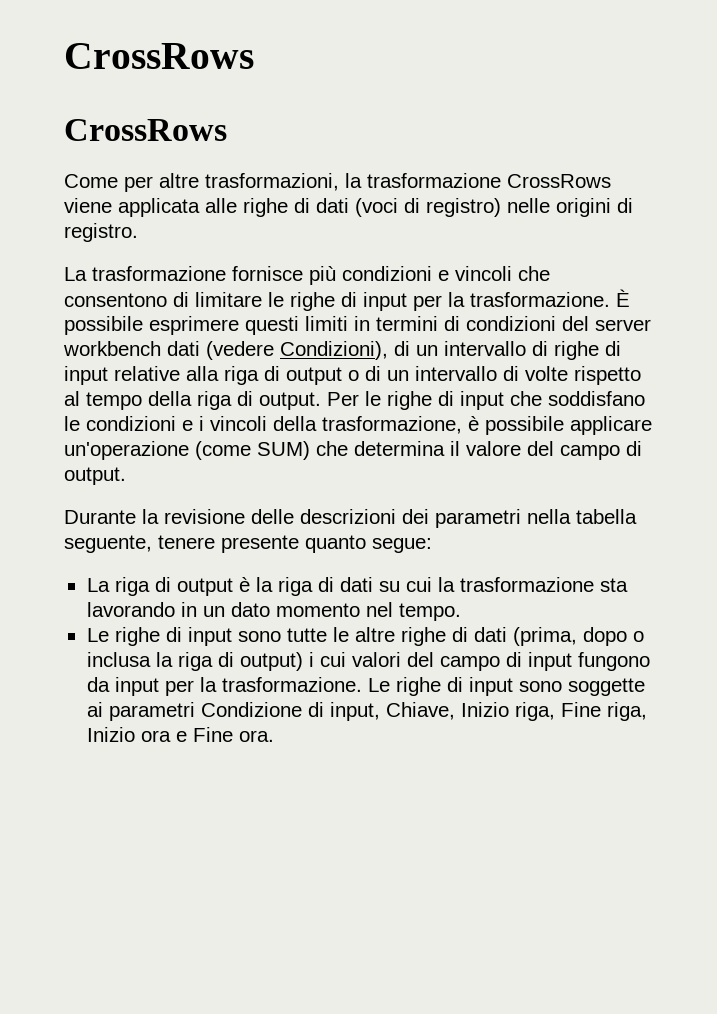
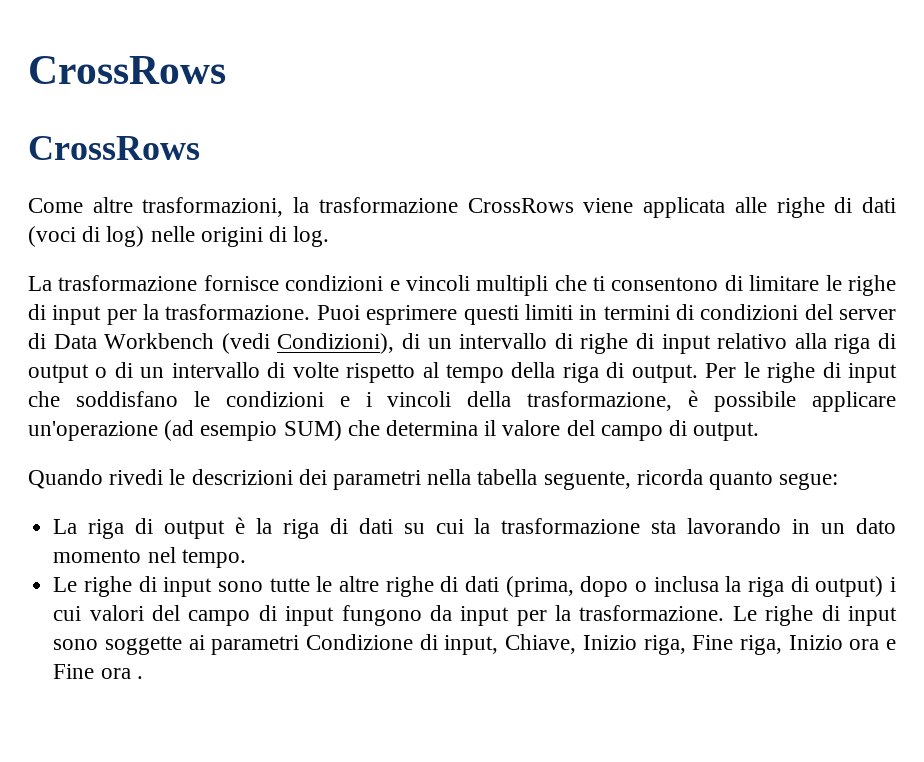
- Come per altre trasformazioni, la trasformazione CrossRows viene applicata alle righe di dati (voci di registro) nelle origini di registro.
+ Come altre trasformazioni, la trasformazione CrossRows viene applicata alle righe di dati (voci di log) nelle origini di log.
- La trasformazione fornisce più condizioni e vincoli che consentono di limitare le righe di input per la trasformazione.
+ La trasformazione fornisce condizioni e vincoli multipli che ti consentono di limitare le righe di input per la trasformazione.
- È possibile esprimere questi limiti in termini di condizioni del server workbench dati (vedere Condizioni), di un intervallo di righe di input relative alla riga di output o di un intervallo di volte rispetto al tempo della riga di output.
+ Puoi esprimere questi limiti in termini di condizioni del server di Data Workbench (vedi Condizioni), di un intervallo di righe di input relativo alla riga di output o di un intervallo di volte rispetto al tempo della riga di output.
- Per le righe di input che soddisfano le condizioni e i vincoli della trasformazione, è possibile applicare un'operazione (come SUM) che determina il valore del campo di output.
+ Per le righe di input che soddisfano le condizioni e i vincoli della trasformazione, è possibile applicare un'operazione (ad esempio SUM) che determina il valore del campo di output.
- Durante la revisione delle descrizioni dei parametri nella tabella seguente, tenere presente quanto segue:
+ Quando rivedi le descrizioni dei parametri nella tabella seguente, ricorda quanto segue:
- Le righe di input sono soggette ai parametri Condizione di input, Chiave, Inizio riga, Fine riga, Inizio ora e Fine ora.
+ Le righe di input sono soggette ai parametri Condizione di input, Chiave, Inizio riga, Fine riga, Inizio ora e Fine ora .

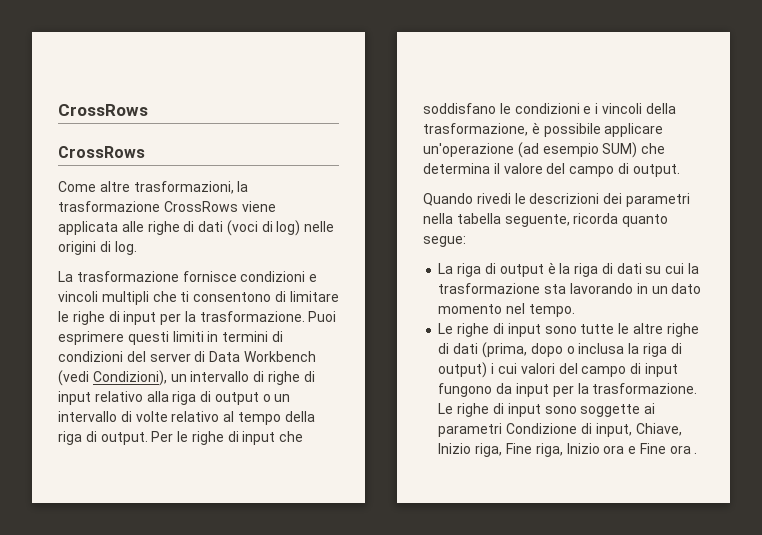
- Puoi esprimere questi limiti in termini di condizioni del server di Data Workbench (vedi Condizioni), di un intervallo di righe di input relativo alla riga di output o di un intervallo di volte rispetto al tempo della riga di output.
+ Puoi esprimere questi limiti in termini di condizioni del server di Data Workbench (vedi Condizioni), un intervallo di righe di input relativo alla riga di output o un intervallo di volte relativo al tempo della riga di output.

